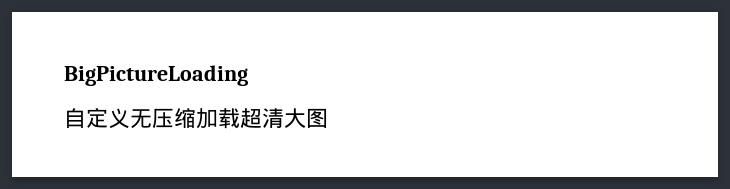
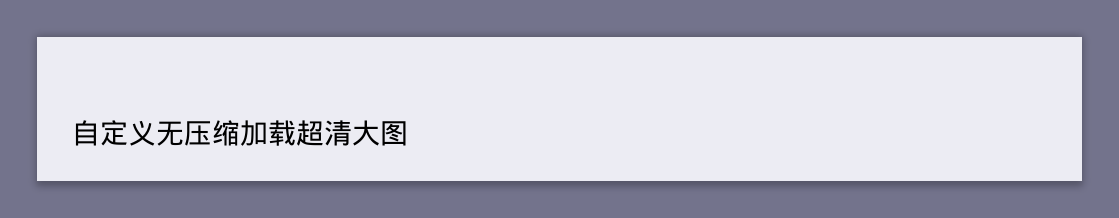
- BigPictureLoading

